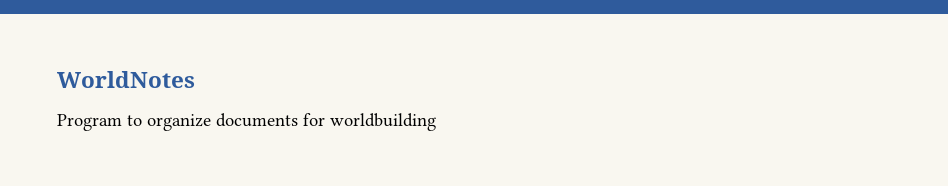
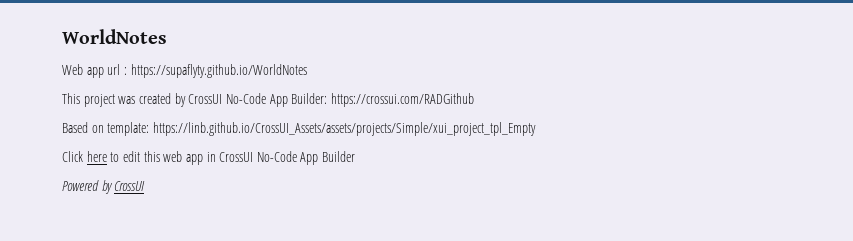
- Program to organize documents for worldbuilding
+ Web app url : https://supaflyty.github.io/WorldNotes
+ This project was created by CrossUI No-Code App Builder: https://crossui.com/RADGithub
+ Based on template: https://linb.github.io/CrossUI_Assets/assets/projects/Simple/xui_project_tpl_Empty
+ Click here to edit this web app in CrossUI No-Code App Builder
+ Powered by CrossUI

